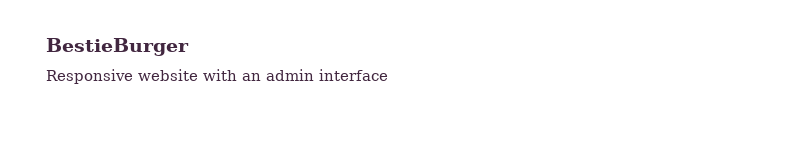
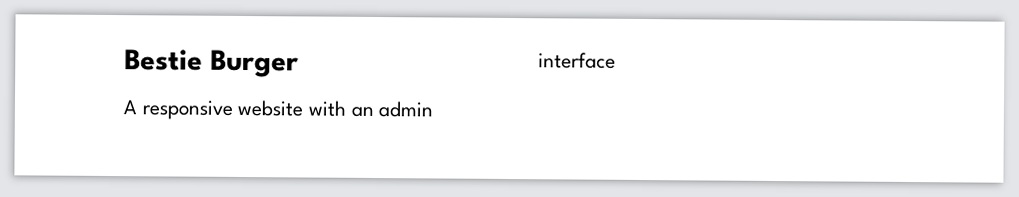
- BestieBurger
- Responsive website with an admin interface
+ Bestie Burger
+ A responsive website with an admin interface

